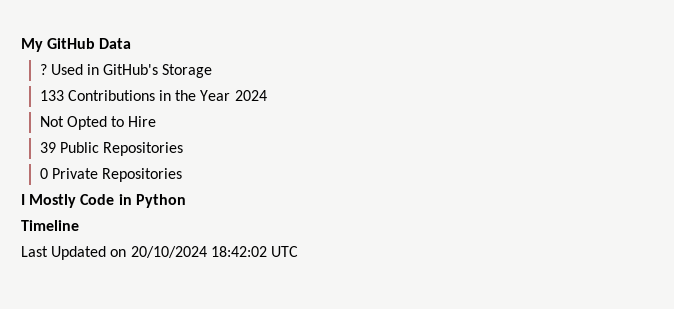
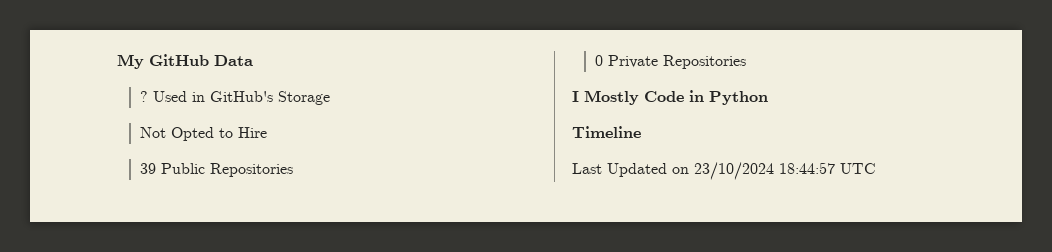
- 133 Contributions in the Year 2024
- Last Updated on 20/10/2024 18:42:02 UTC
+ Last Updated on 23/10/2024 18:44:57 UTC

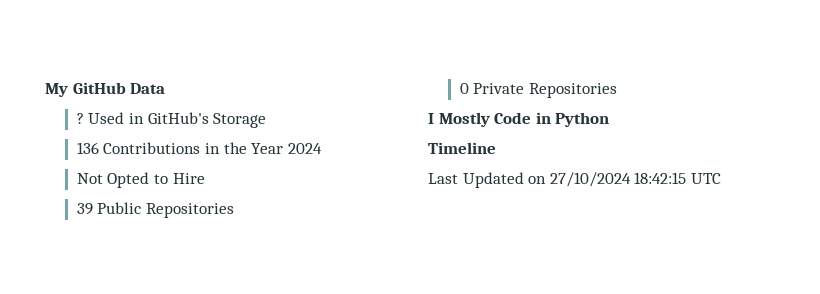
+ 136 Contributions in the Year 2024
- Last Updated on 23/10/2024 18:44:57 UTC
+ Last Updated on 27/10/2024 18:42:15 UTC

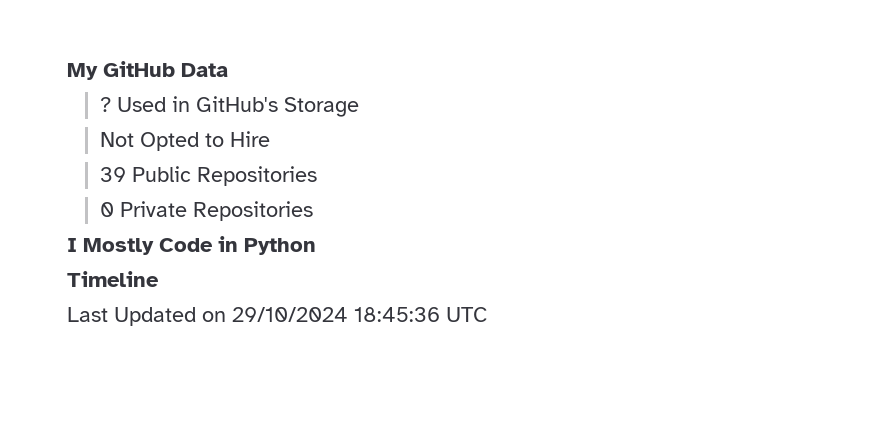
- 136 Contributions in the Year 2024
- Last Updated on 27/10/2024 18:42:15 UTC
+ Last Updated on 29/10/2024 18:45:36 UTC

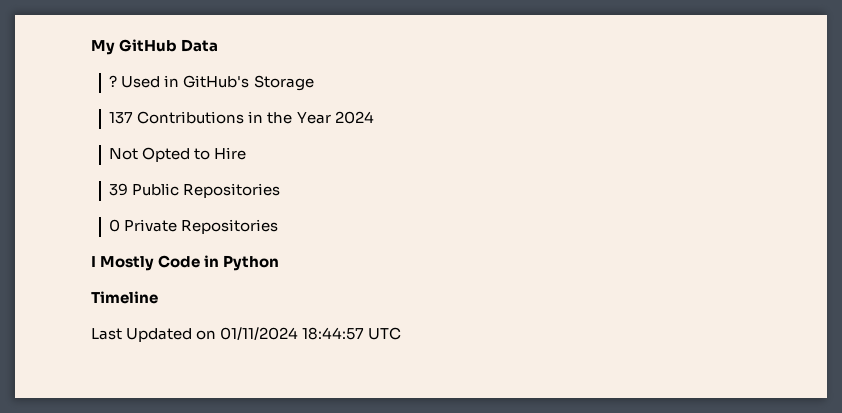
+ 137 Contributions in the Year 2024
- Last Updated on 29/10/2024 18:45:36 UTC
+ Last Updated on 01/11/2024 18:44:57 UTC

